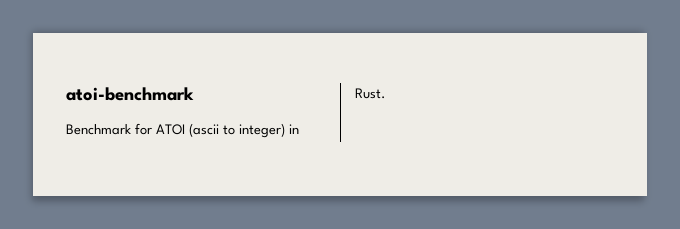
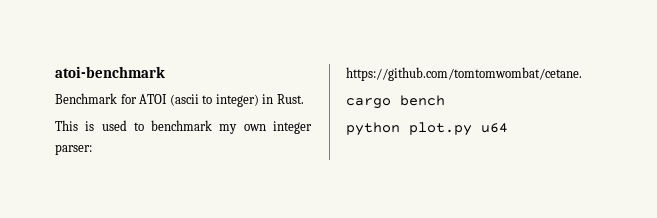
+ This is used to benchmark my own integer parser: https://github.com/tomtomwombat/cetane.
+ cargo bench
+ python plot.py u64

